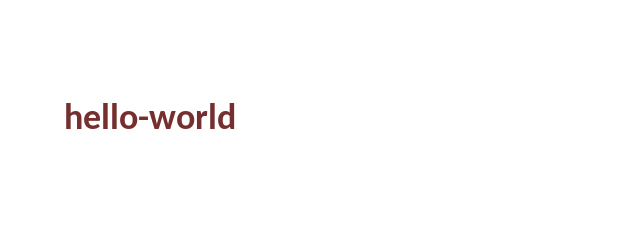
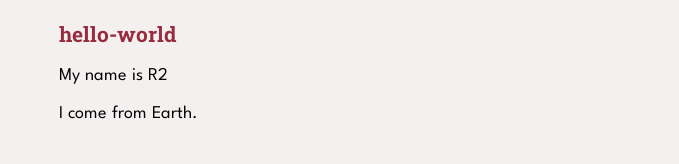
+ My name is R2
+ I come from Earth.

